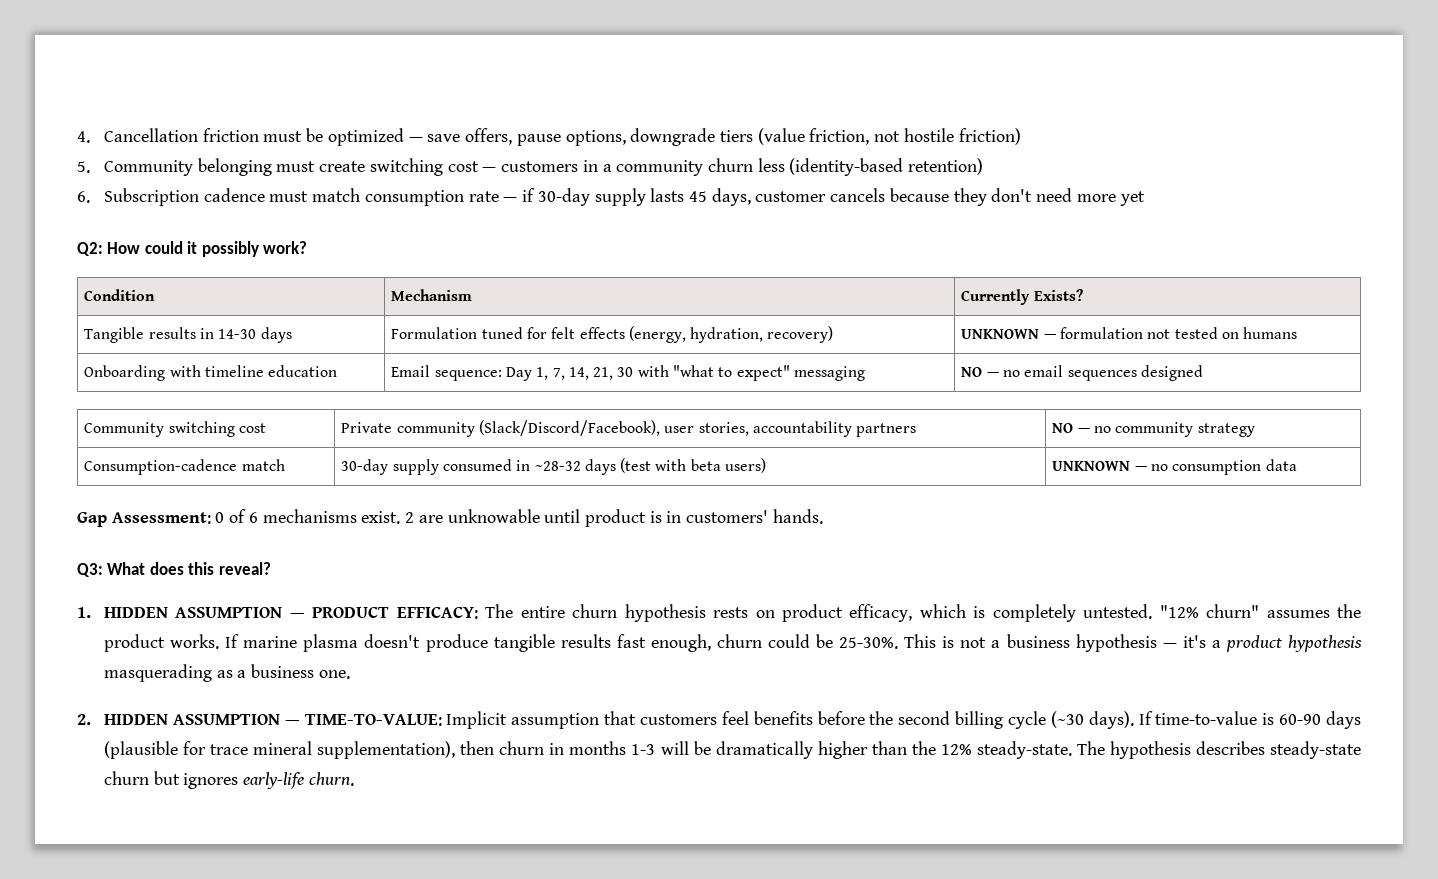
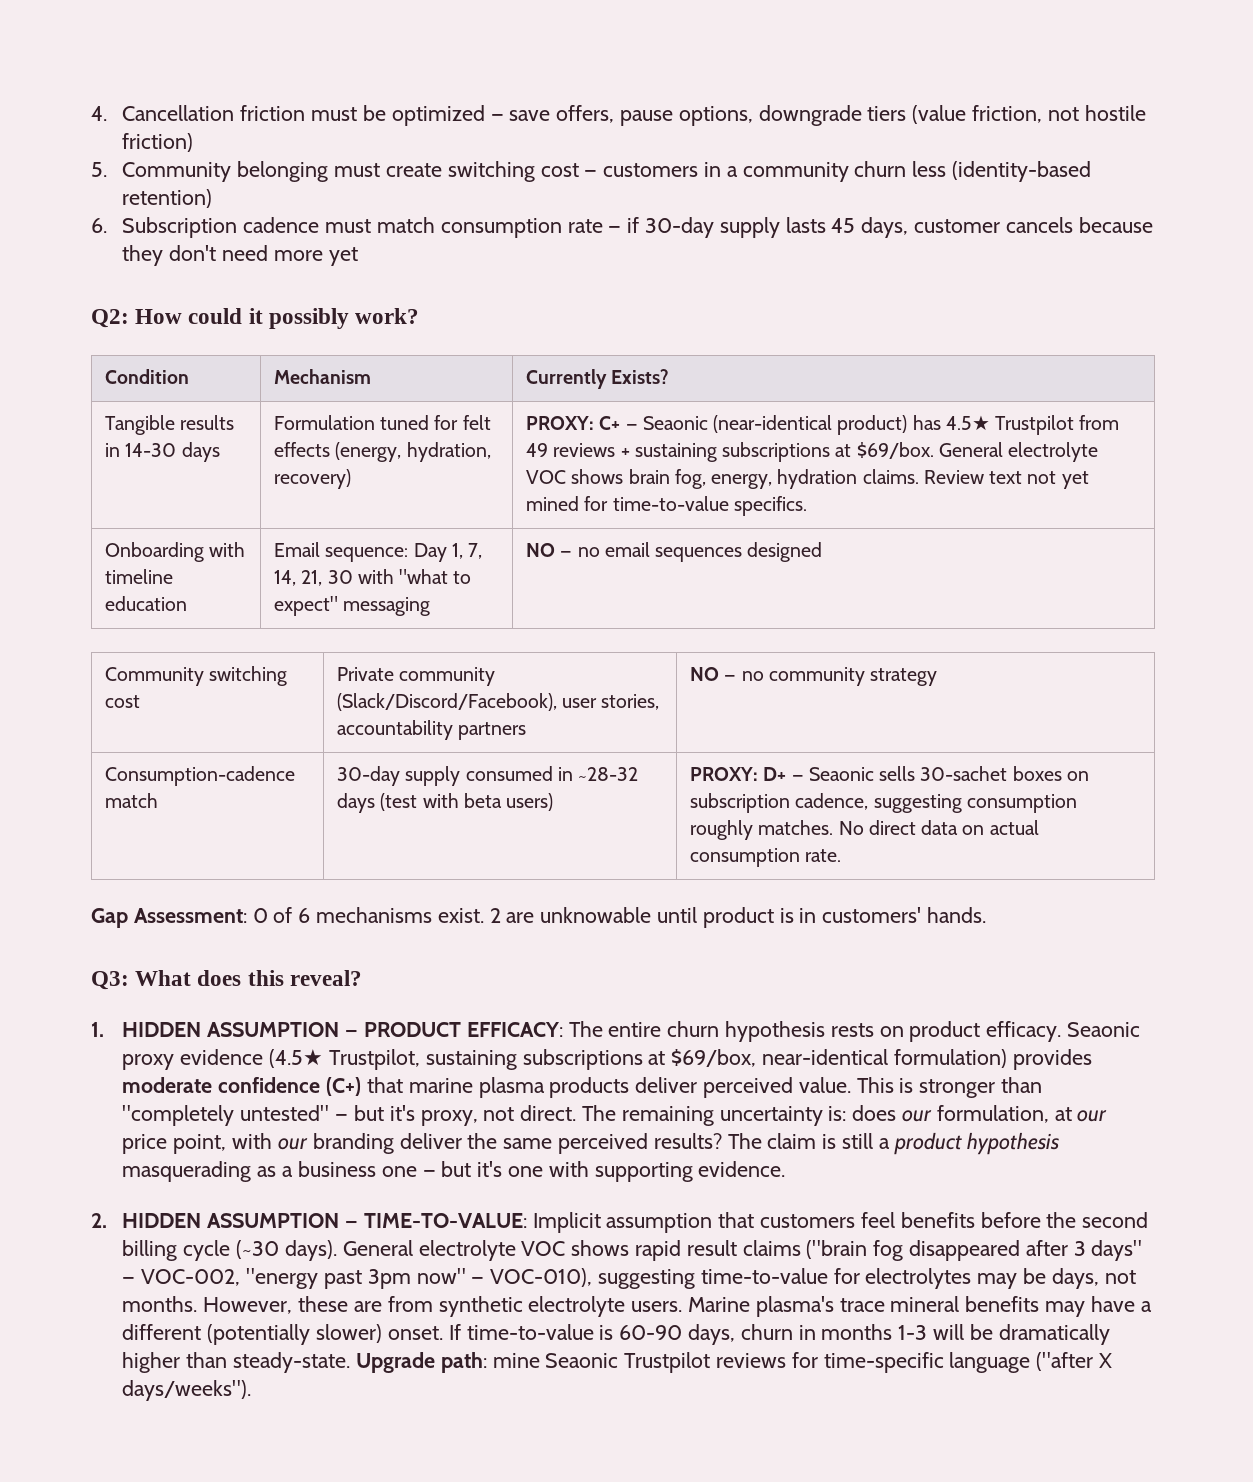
- UNKNOWN — formulation not tested on humans
+ PROXY: C+ — Seaonic (near-identical product) has 4.5★ Trustpilot from 49 reviews + sustaining subscriptions at $69/box. General electrolyte VOC shows brain fog, energy, hydration claims. Review text not yet mined for time-to-value specifics.
- Consumption-cadence match | 30-day supply consumed in ~28-32 days (test with beta users) | UNKNOWN — no consumption data
+ Consumption-cadence match | 30-day supply consumed in ~28-32 days (test with beta users) | PROXY: D+ — Seaonic sells 30-sachet boxes on subscription cadence, suggesting consumption roughly matches. No direct data on actual consumption rate.
- 1. HIDDEN ASSUMPTION — PRODUCT EFFICACY: The entire churn hypothesis rests on product efficacy, which is completely untested. "12% churn" assumes the product works. If marine plasma doesn't produce tangible results fast enough, churn could be 25-30%. This is not a business hypothesis — it's a product hypothesis masquerading as a business one.
+ 1. HIDDEN ASSUMPTION — PRODUCT EFFICACY: The entire churn hypothesis rests on product efficacy. Seaonic proxy evidence (4.5★ Trustpilot, sustaining subscriptions at $69/box, near-identical formulation) provides moderate confidence (C+) that marine plasma products deliver perceived value. This is stronger than "completely untested" — but it's proxy, not direct. The remaining uncertainty is: does our formulation, at our price point, with our branding deliver the same perceived results? The claim is still a product hypothesis masquerading as a business one — but it's one with supporting evidence.
- If time-to-value is 60-90 days (plausible for trace mineral supplementation), then churn in months 1-3 will be dramatically higher than the 12% steady-state. The hypothesis describes steady-state churn but ignores early-life churn.
+ General electrolyte VOC shows rapid result claims ("brain fog disappeared after 3 days" — VOC-002, "energy past 3pm now" — VOC-010), suggesting time-to-value for electrolytes may be days, not months. However, these are from synthetic electrolyte users. Marine plasma's trace mineral benefits may have a different (potentially slower) onset. If time-to-value is 60-90 days, churn in months 1-3 will be dramatically higher than steady-state. Upgrade path: mine Seaonic Trustpilot reviews for time-specific language ("after X days/weeks").

